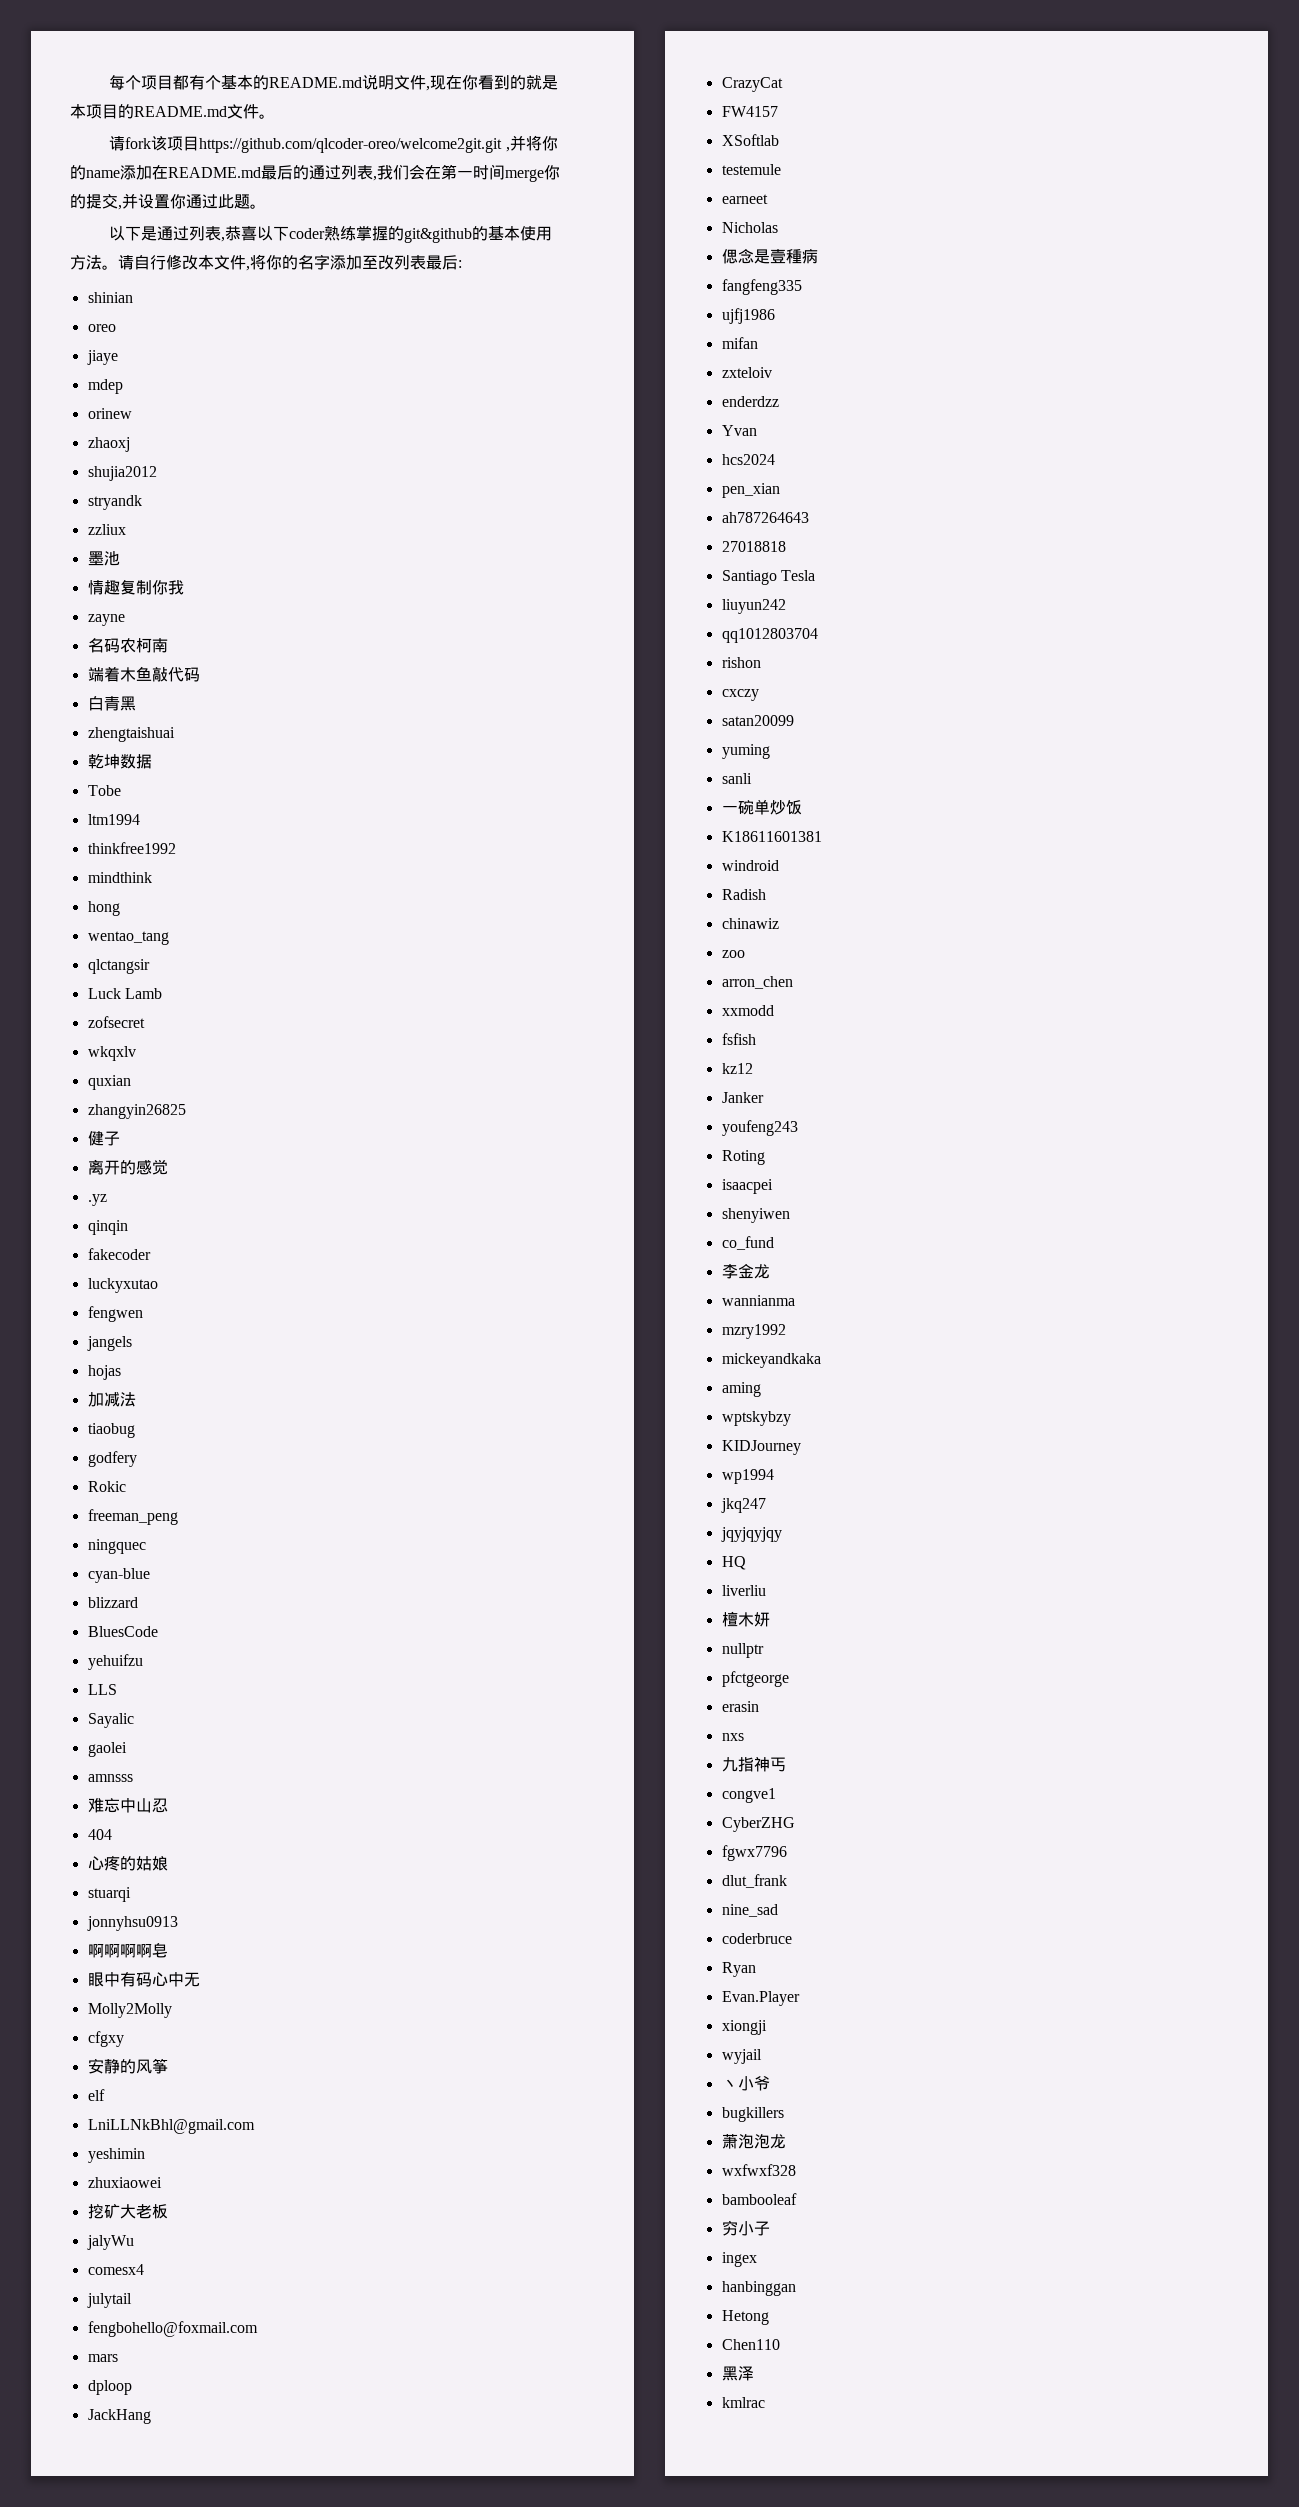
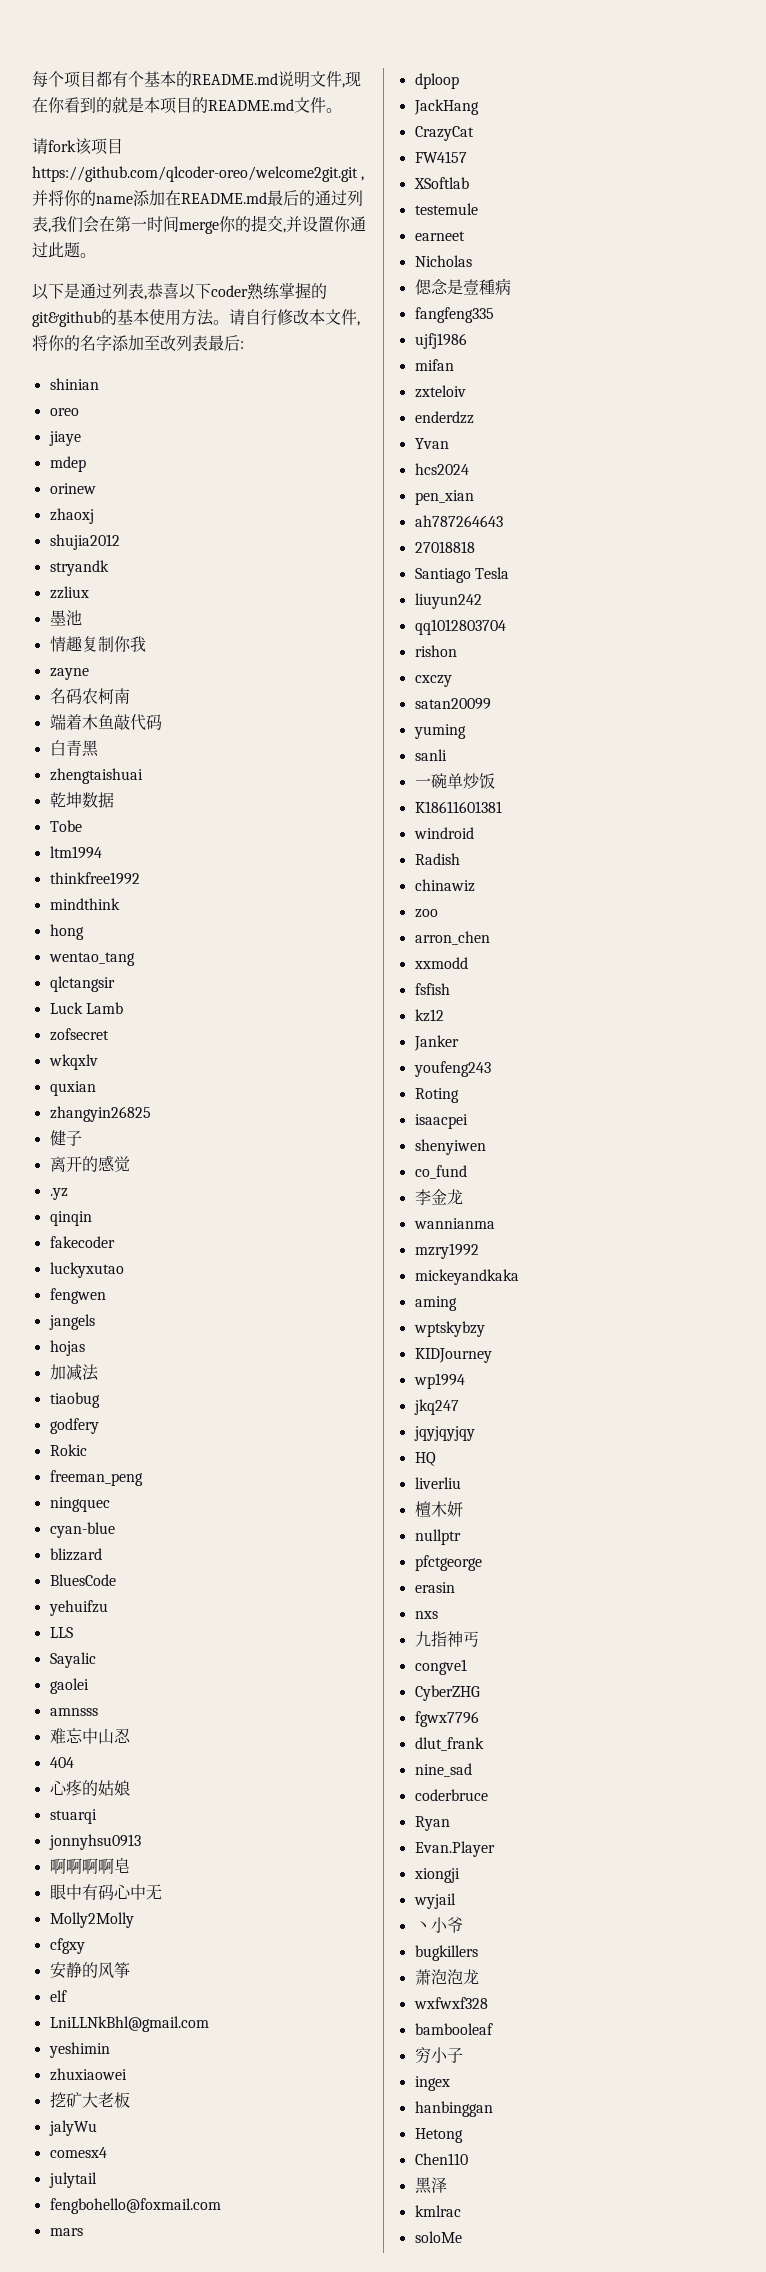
+ soloMe

